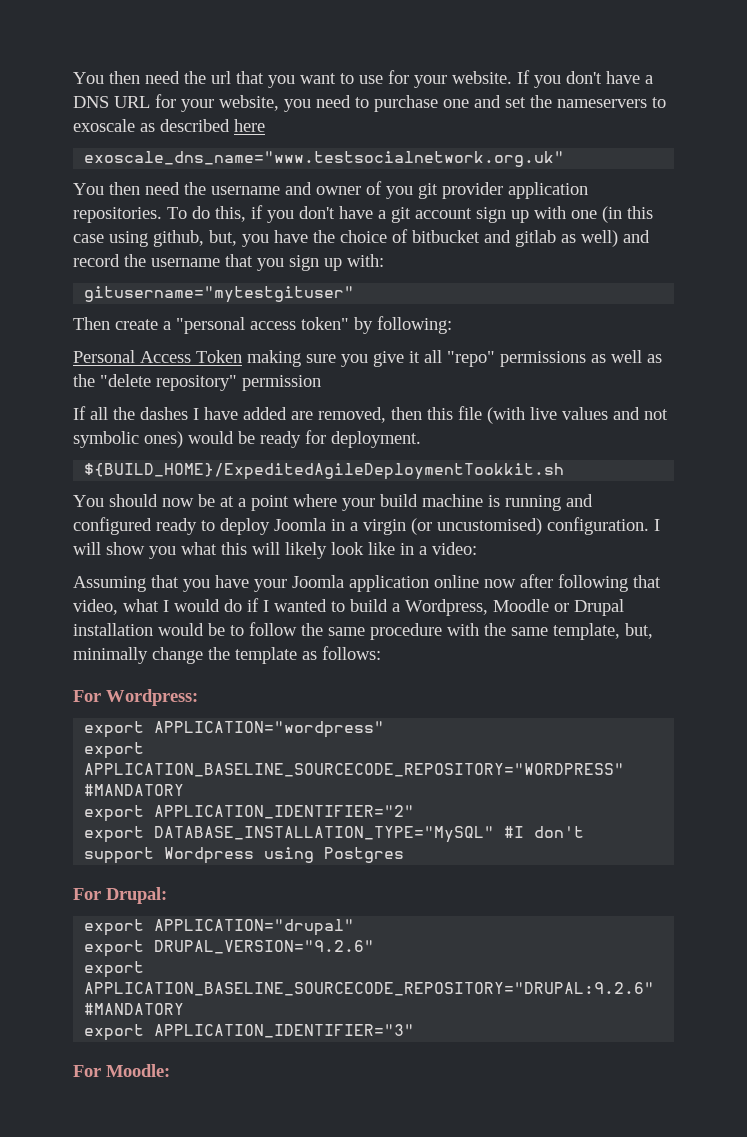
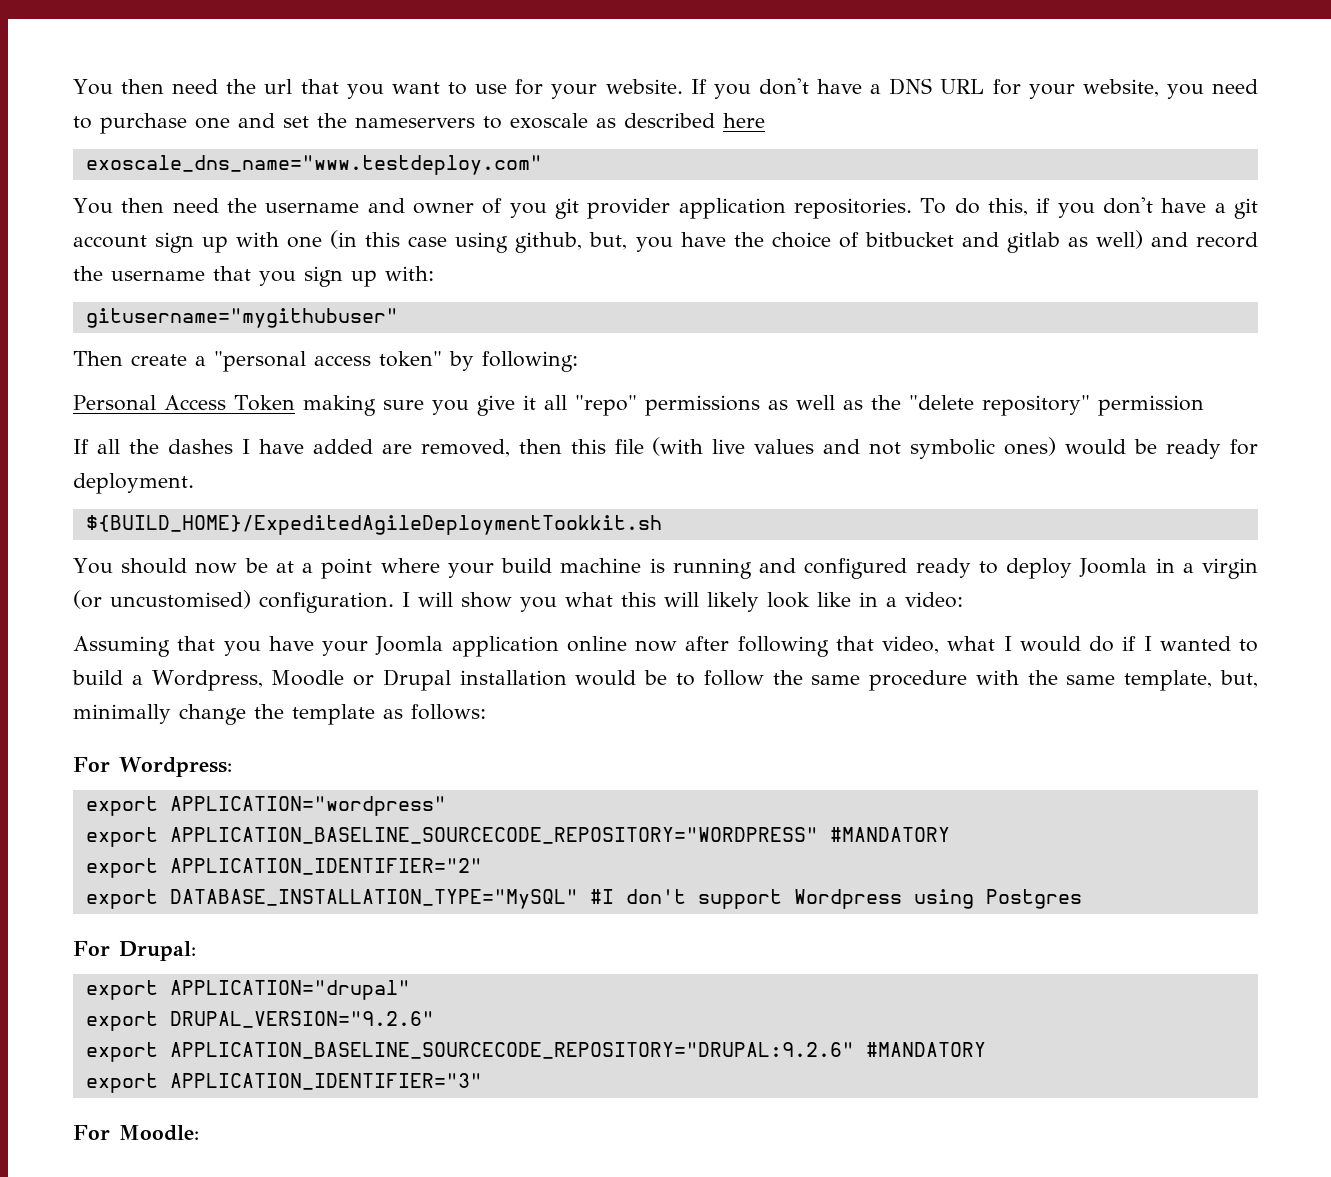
- exoscale_dns_name="www.testsocialnetwork.org.uk"
+ exoscale_dns_name="www.testdeploy.com"
- gitusername="mytestgituser"
+ gitusername="mygithubuser"

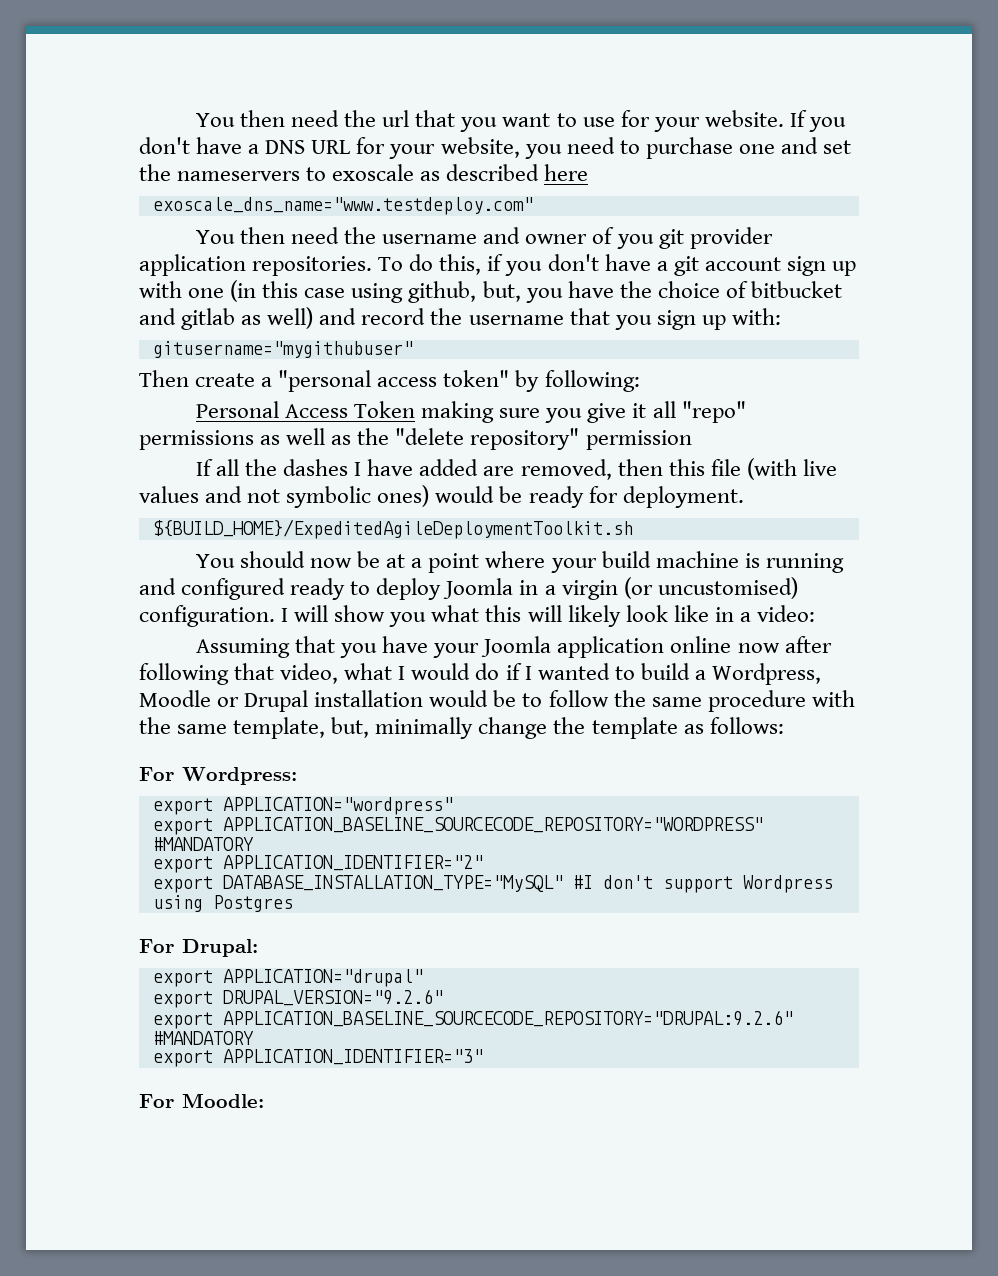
- ${BUILD_HOME}/ExpeditedAgileDeploymentTookkit.sh
+ ${BUILD_HOME}/ExpeditedAgileDeploymentToolkit.sh

